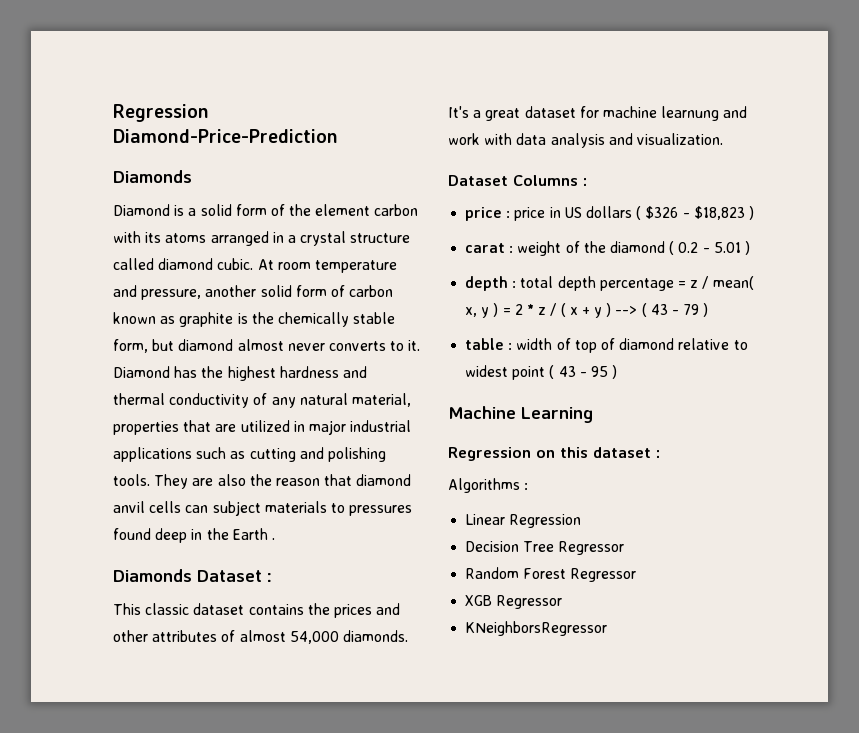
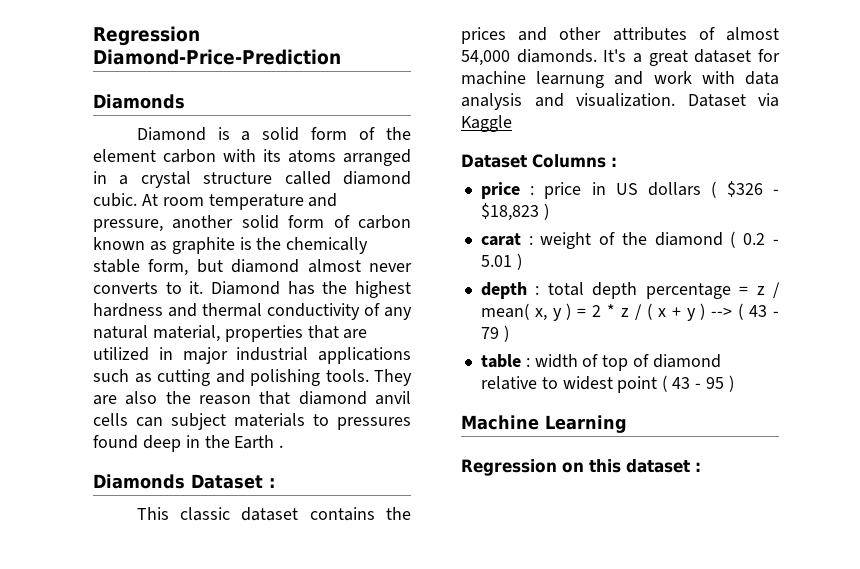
+ Dataset via Kaggle
- Algorithms :
- Linear Regression
- Decision Tree Regressor
- Random Forest Regressor
- XGB Regressor
- KNeighborsRegressor

